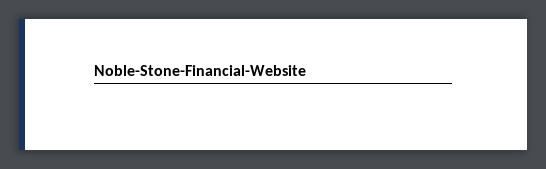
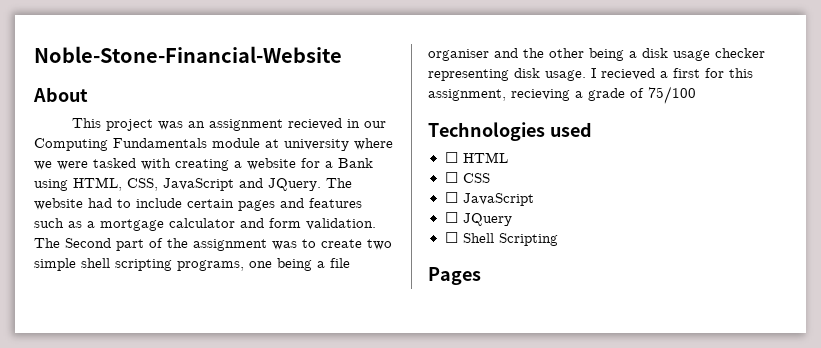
+ About
+ This project was an assignment recieved in our Computing Fundamentals module at university where we were tasked with creating a website for a Bank using HTML, CSS, JavaScript and JQuery. The website had to include certain pages and features such as a mortgage calculator and form validation. The Second part of the assignment was to create two simple shell scripting programs, one being a file organiser and the other being a disk usage checker representing disk usage. I recieved a first for this assignment, recieving a grade of 75/100
+ Technologies used
+ ☐ HTML
+ ☐ CSS
+ ☐ JavaScript
+ ☐ JQuery
+ ☐ Shell Scripting
+ Pages

